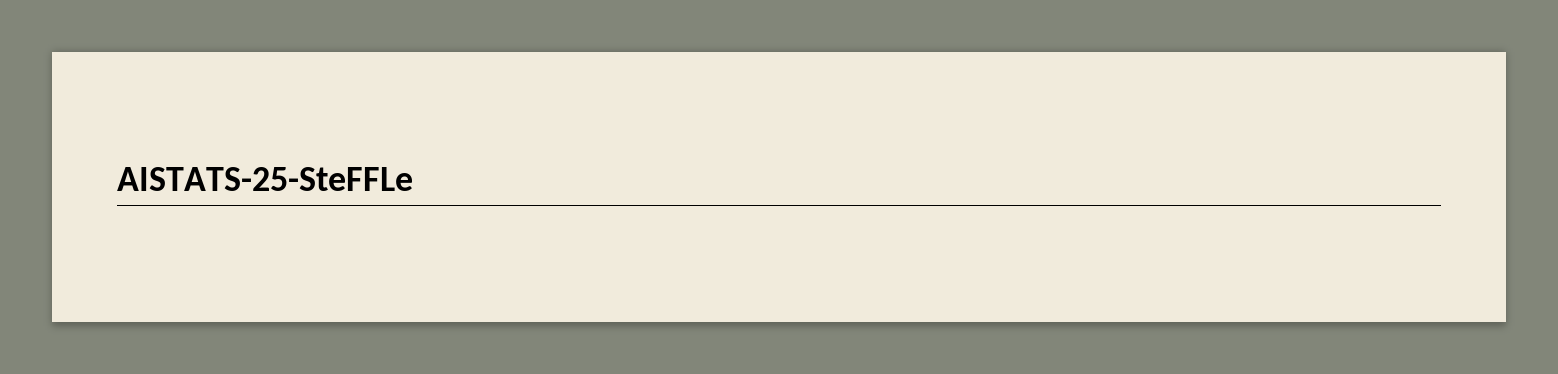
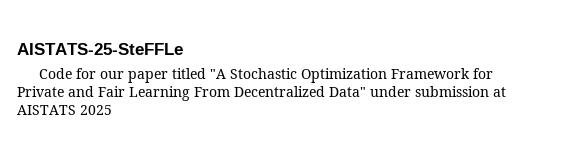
+ Code for our paper titled "A Stochastic Optimization Framework for Private and Fair Learning From Decentralized Data" under submission at AISTATS 2025

